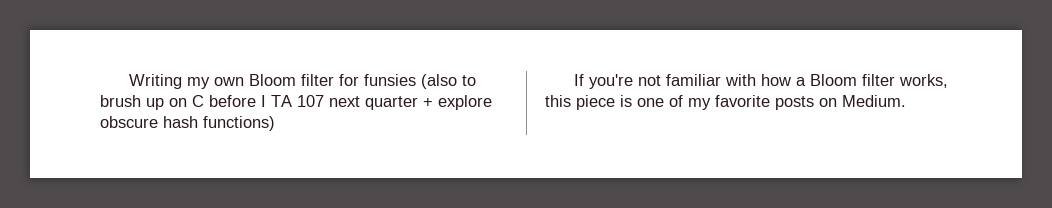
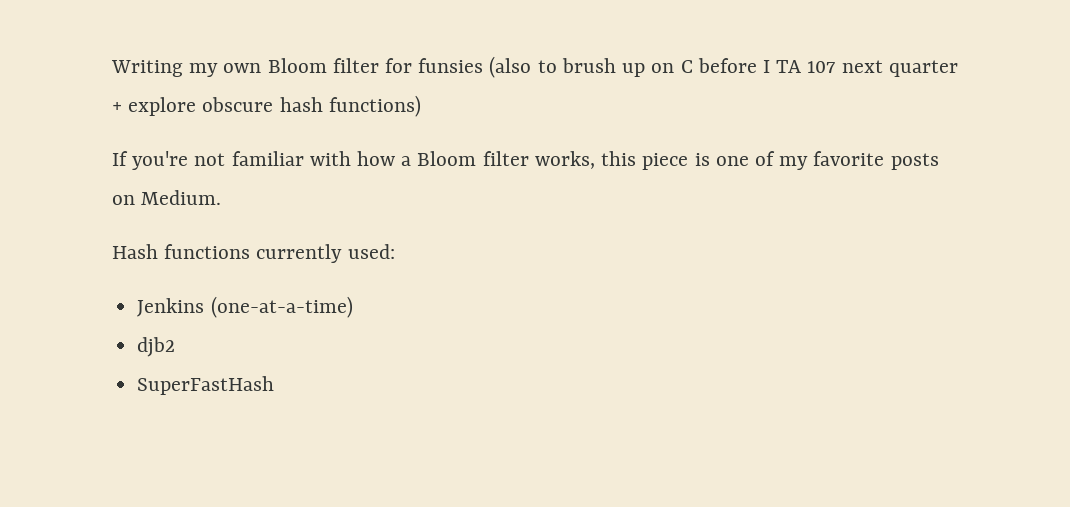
+ Hash functions currently used:
+ Jenkins (one-at-a-time)
+ djb2
+ SuperFastHash

